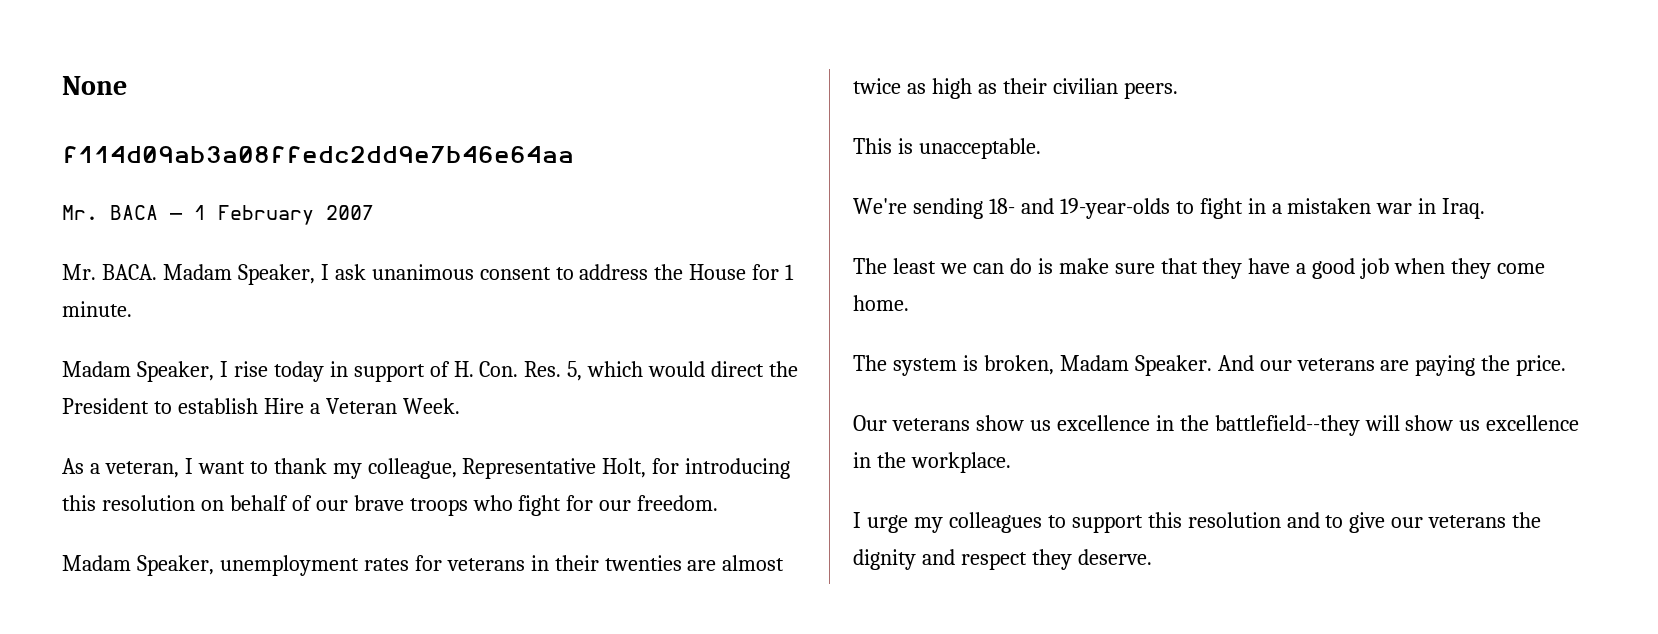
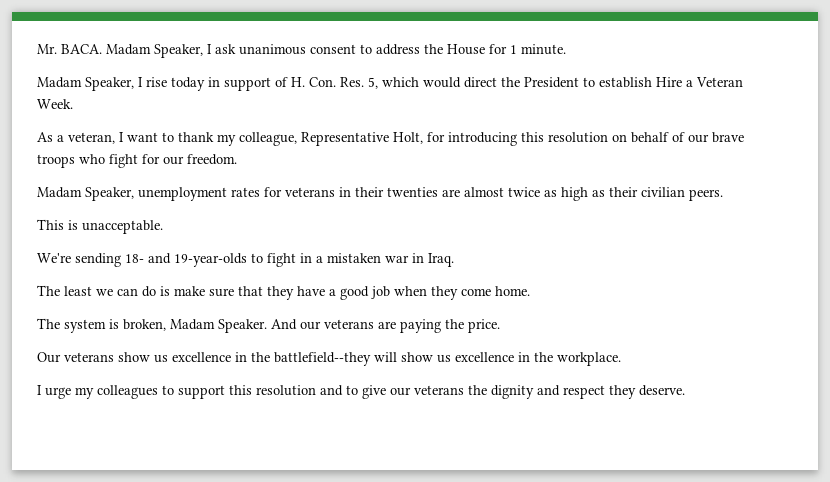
- None
- f114d09ab3a08ffedc2dd9e7b46e64aa
- Mr. BACA — 1 February 2007

